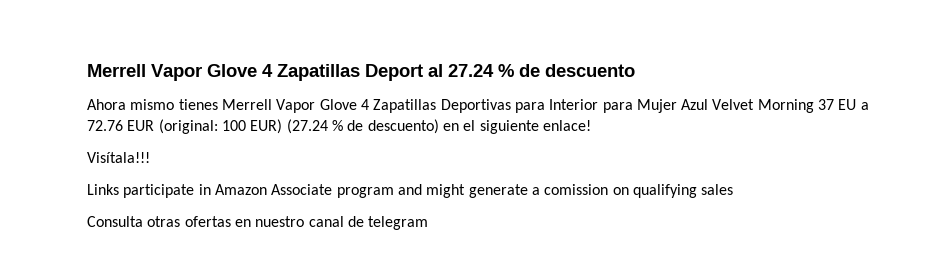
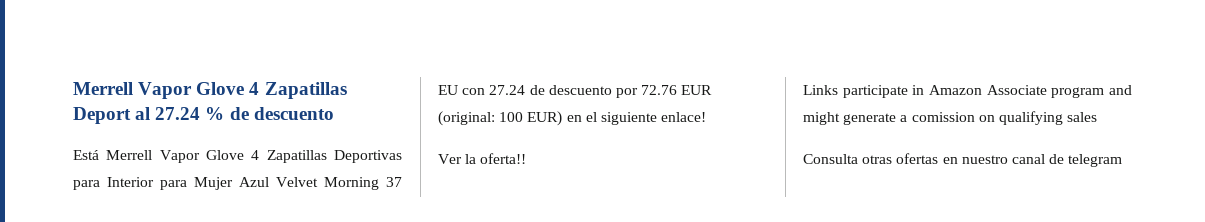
- Ahora mismo tienes Merrell Vapor Glove 4 Zapatillas Deportivas para Interior para Mujer Azul Velvet Morning 37 EU a 72.76 EUR (original: 100 EUR) (27.24 % de descuento) en el siguiente enlace!
+ Está Merrell Vapor Glove 4 Zapatillas Deportivas para Interior para Mujer Azul Velvet Morning 37 EU con 27.24 de descuento por 72.76 EUR (original: 100 EUR) en el siguiente enlace!
- Visítala!!!
+ Ver la oferta!!

